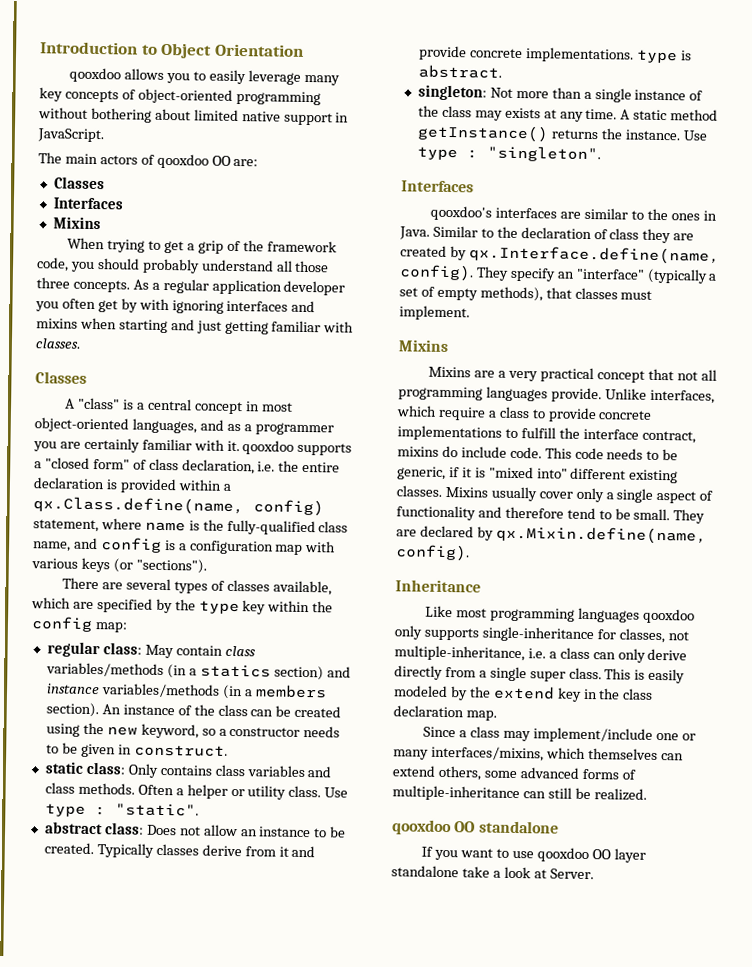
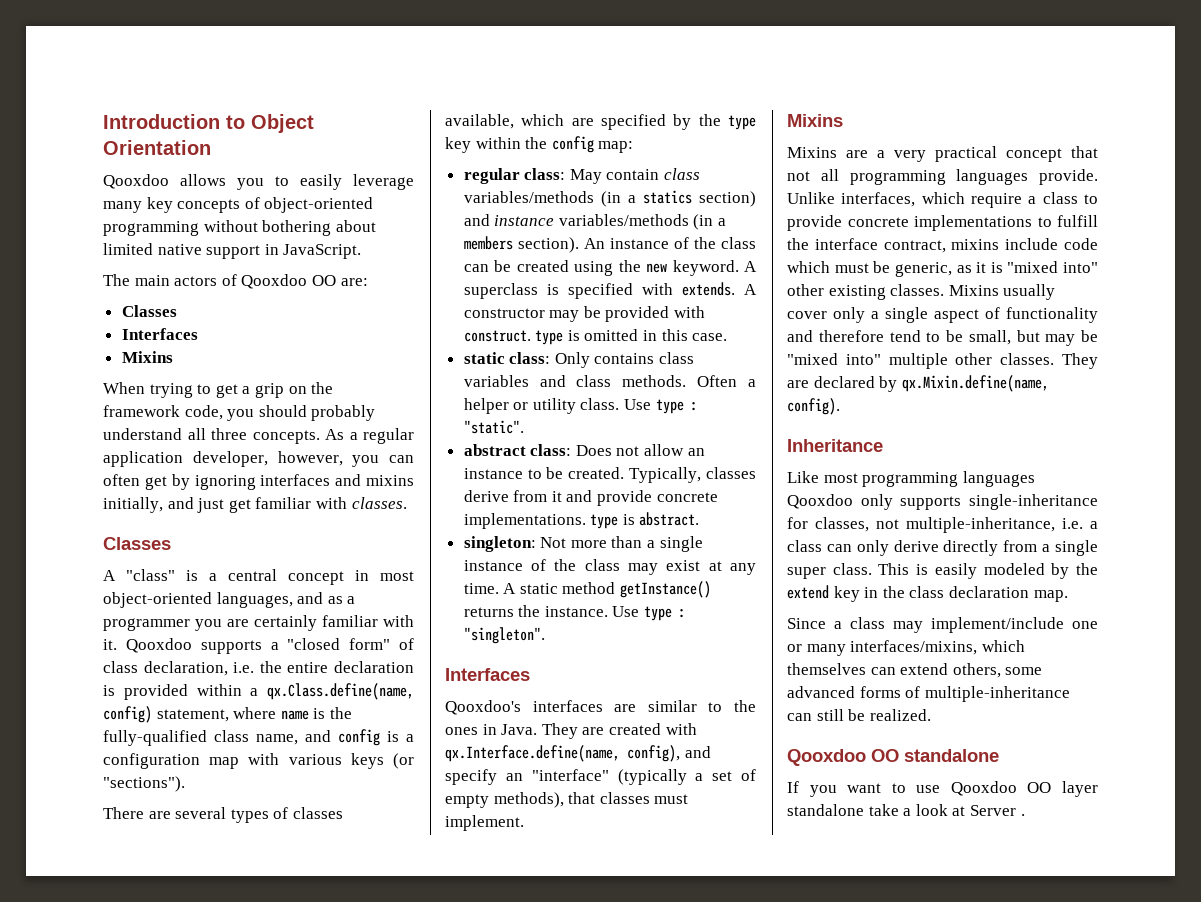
- qooxdoo allows you to easily leverage many key concepts of object-oriented programming without bothering about limited native support in JavaScript.
+ Qooxdoo allows you to easily leverage many key concepts of object-oriented programming without bothering about limited native support in JavaScript.
- The main actors of qooxdoo OO are:
+ The main actors of Qooxdoo OO are:
- When trying to get a grip of the framework code, you should probably understand all those three concepts.
+ When trying to get a grip on the framework code, you should probably understand all three concepts.
- As a regular application developer you often get by with ignoring interfaces and mixins when starting and just getting familiar with classes.
+ As a regular application developer, however, you can often get by ignoring interfaces and mixins initially, and just get familiar with classes.
- A "class" is a central concept in most object-oriented languages, and as a programmer you are certainly familiar with it. qooxdoo supports a "closed form" of class declaration, i.e. the entire declaration is provided within a qx.Class.define(name, config) statement, where name is the fully-qualified class name, and config is a configuration map with various keys (or "sections").
+ A "class" is a central concept in most object-oriented languages, and as a programmer you are certainly familiar with it. Qooxdoo supports a "closed form" of class declaration, i.e. the entire declaration is provided within a qx.Class.define(name, config) statement, where name is the fully-qualified class name, and config is a configuration map with various keys (or "sections").
- An instance of the class can be created using the new keyword, so a constructor needs to be given in construct.
+ An instance of the class can be created using the new keyword. A superclass is specified with extends. A constructor may be provided with construct. type is omitted in this case.
- Typically classes derive from it and provide concrete implementations. type is abstract.
+ Typically, classes derive from it and provide concrete implementations. type is abstract.
- singleton: Not more than a single instance of the class may exists at any time.
+ singleton: Not more than a single instance of the class may exist at any time.
- qooxdoo's interfaces are similar to the ones in Java.
+ Qooxdoo's interfaces are similar to the ones in Java.
- Similar to the declaration of class they are created by qx.Interface.define(name, config). They specify an "interface" (typically a set of empty methods), that classes must implement.
+ They are created with qx.Interface.define(name, config), and specify an "interface" (typically a set of empty methods), that classes must implement.
- Unlike interfaces, which require a class to provide concrete implementations to fulfill the interface contract, mixins do include code. This code needs to be generic, if it is "mixed into" different existing classes.
+ Unlike interfaces, which require a class to provide concrete implementations to fulfill the interface contract, mixins include code which must be generic, as it is "mixed into" other existing classes.
- Mixins usually cover only a single aspect of functionality and therefore tend to be small.
+ Mixins usually cover only a single aspect of functionality and therefore tend to be small, but may be "mixed into" multiple other classes.
- Like most programming languages qooxdoo only supports single-inheritance for classes, not multiple-inheritance, i.e. a class can only derive directly from a single super class.
+ Like most programming languages Qooxdoo only supports single-inheritance for classes, not multiple-inheritance, i.e. a class can only derive directly from a single super class.
- qooxdoo OO standalone
+ Qooxdoo OO standalone
- If you want to use qooxdoo OO layer standalone take a look at Server.
+ If you want to use Qooxdoo OO layer standalone take a look at Server .

